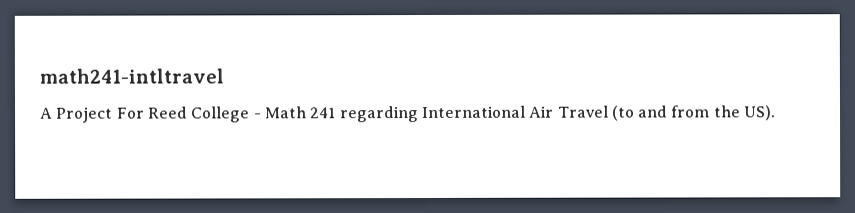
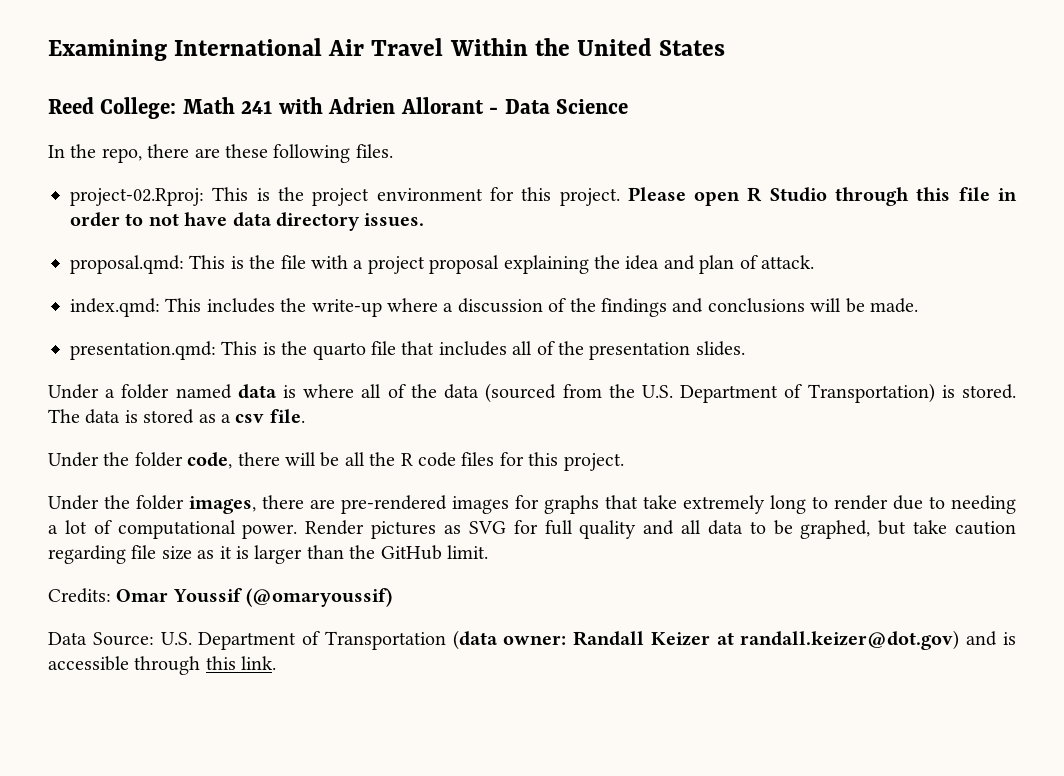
- math241-intltravel
- A Project For Reed College - Math 241 regarding International Air Travel (to and from the US).
+ Examining International Air Travel Within the United States
+ Reed College: Math 241 with Adrien Allorant - Data Science
+ In the repo, there are these following files.
+ project-02.Rproj: This is the project environment for this project. Please open R Studio through this file in order to not have data directory issues.
+ proposal.qmd: This is the file with a project proposal explaining the idea and plan of attack.
+ index.qmd: This includes the write-up where a discussion of the findings and conclusions will be made.
+ presentation.qmd: This is the quarto file that includes all of the presentation slides.
+ Under a folder named data is where all of the data (sourced from the U.S. Department of Transportation) is stored. The data is stored as a csv file.
+ Under the folder code, there will be all the R code files for this project.
+ Under the folder images, there are pre-rendered images for graphs that take extremely long to render due to needing a lot of computational power. Render pictures as SVG for full quality and all data to be graphed, but take caution regarding file size as it is larger than the GitHub limit.
+ Credits: Omar Youssif (@omaryoussif)
+ Data Source: U.S. Department of Transportation (data owner: Randall Keizer at randall.keizer@dot.gov) and is accessible through this link.

